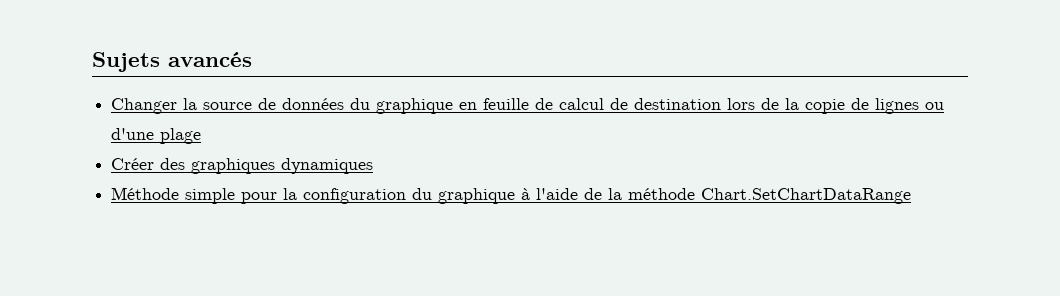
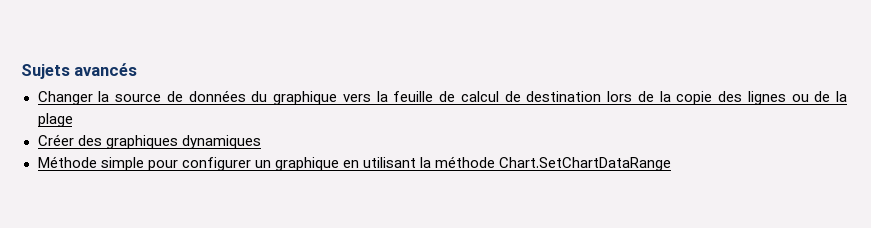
- Changer la source de données du graphique en feuille de calcul de destination lors de la copie de lignes ou d'une plage
+ Changer la source de données du graphique vers la feuille de calcul de destination lors de la copie des lignes ou de la plage
- Méthode simple pour la configuration du graphique à l'aide de la méthode Chart.SetChartDataRange
+ Méthode simple pour configurer un graphique en utilisant la méthode Chart.SetChartDataRange

